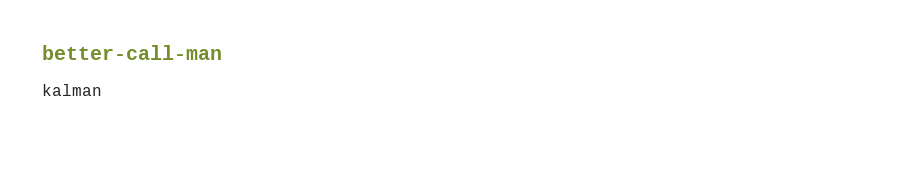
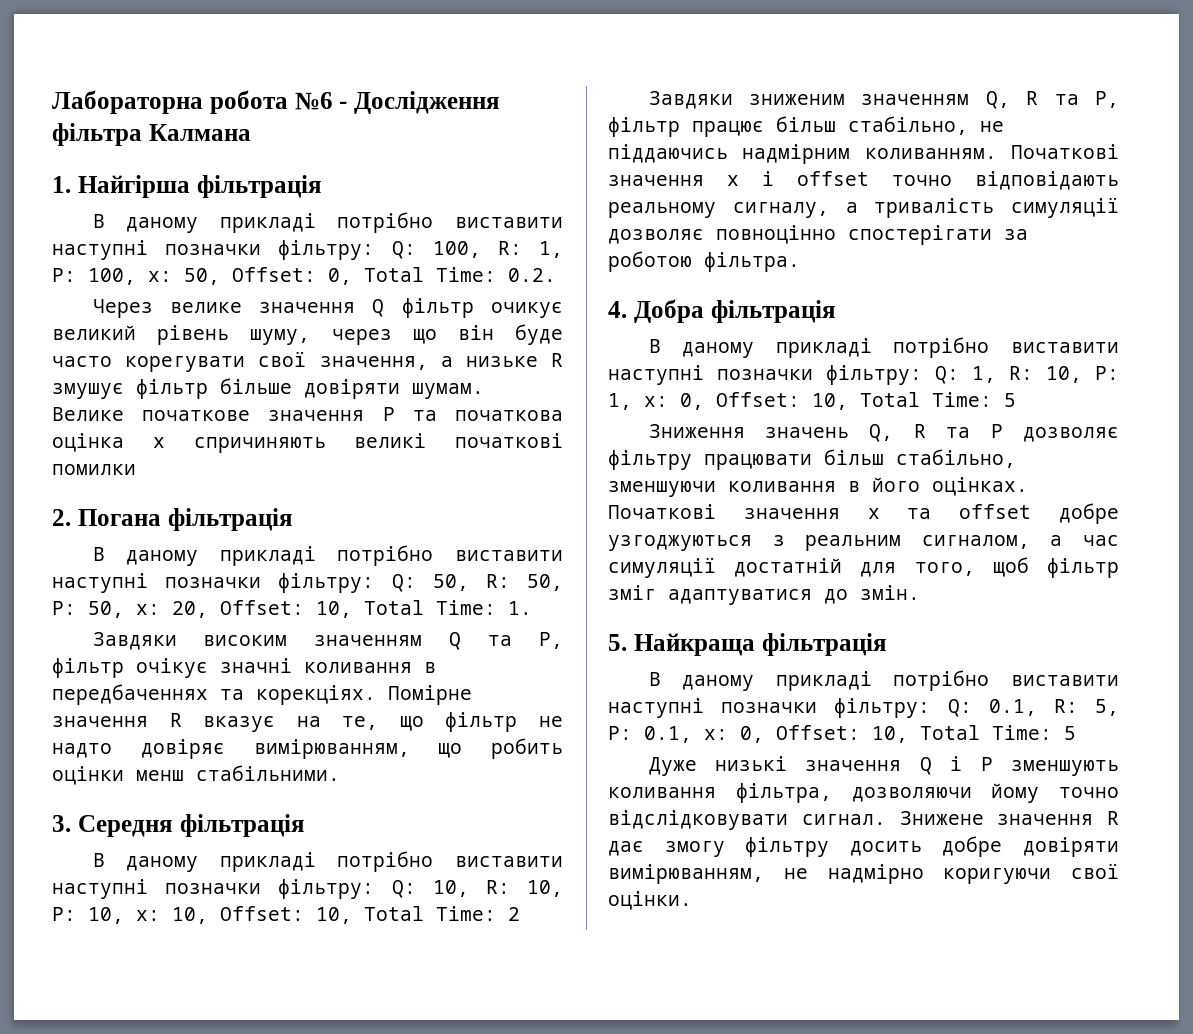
- better-call-man
- kalman
+ Лабораторна робота №6 - Дослідження фільтра Калмана
+ 1. Найгірша фільтрація
+ В даному прикладі потрібно виставити наступні позначки фільтру: Q: 100, R: 1, P: 100, x: 50, Offset: 0, Total Time: 0.2.
+ Через велике значення Q фільтр очикує великий рівень шуму, через що він буде часто корегувати свої значення, а низьке R змушує фільтр більше довіряти шумам. Велике початкове значення P та початкова оцінка x спричиняють великі початкові помилки
+ 2. Погана фільтрація
+ В даному прикладі потрібно виставити наступні позначки фільтру: Q: 50, R: 50, P: 50, x: 20, Offset: 10, Total Time: 1.
+ Завдяки високим значенням Q та P, фільтр очікує значні коливання в передбаченнях та корекціях. Помірне значення R вказує на те, що фільтр не надто довіряє вимірюванням, що робить оцінки менш стабільними.
+ 3. Середня фільтрація
+ В даному прикладі потрібно виставити наступні позначки фільтру: Q: 10, R: 10, P: 10, x: 10, Offset: 10, Total Time: 2
+ Завдяки зниженим значенням Q, R та P, фільтр працює більш стабільно, не піддаючись надмірним коливанням. Початкові значення x і offset точно відповідають реальному сигналу, а тривалість симуляції дозволяє повноцінно спостерігати за роботою фільтра.
+ 4. Добра фільтрація
+ В даному прикладі потрібно виставити наступні позначки фільтру: Q: 1, R: 10, P: 1, x: 0, Offset: 10, Total Time: 5
+ Зниження значень Q, R та P дозволяє фільтру працювати більш стабільно, зменшуючи коливання в його оцінках. Початкові значення x та offset добре узгоджуються з реальним сигналом, а час симуляції достатній для того, щоб фільтр зміг адаптуватися до змін.
+ 5. Найкраща фільтрація
+ В даному прикладі потрібно виставити наступні позначки фільтру: Q: 0.1, R: 5, P: 0.1, x: 0, Offset: 10, Total Time: 5
+ Дуже низькі значення Q і P зменшують коливання фільтра, дозволяючи йому точно відслідковувати сигнал. Знижене значення R дає змогу фільтру досить добре довіряти вимірюванням, не надмірно коригуючи свої оцінки.

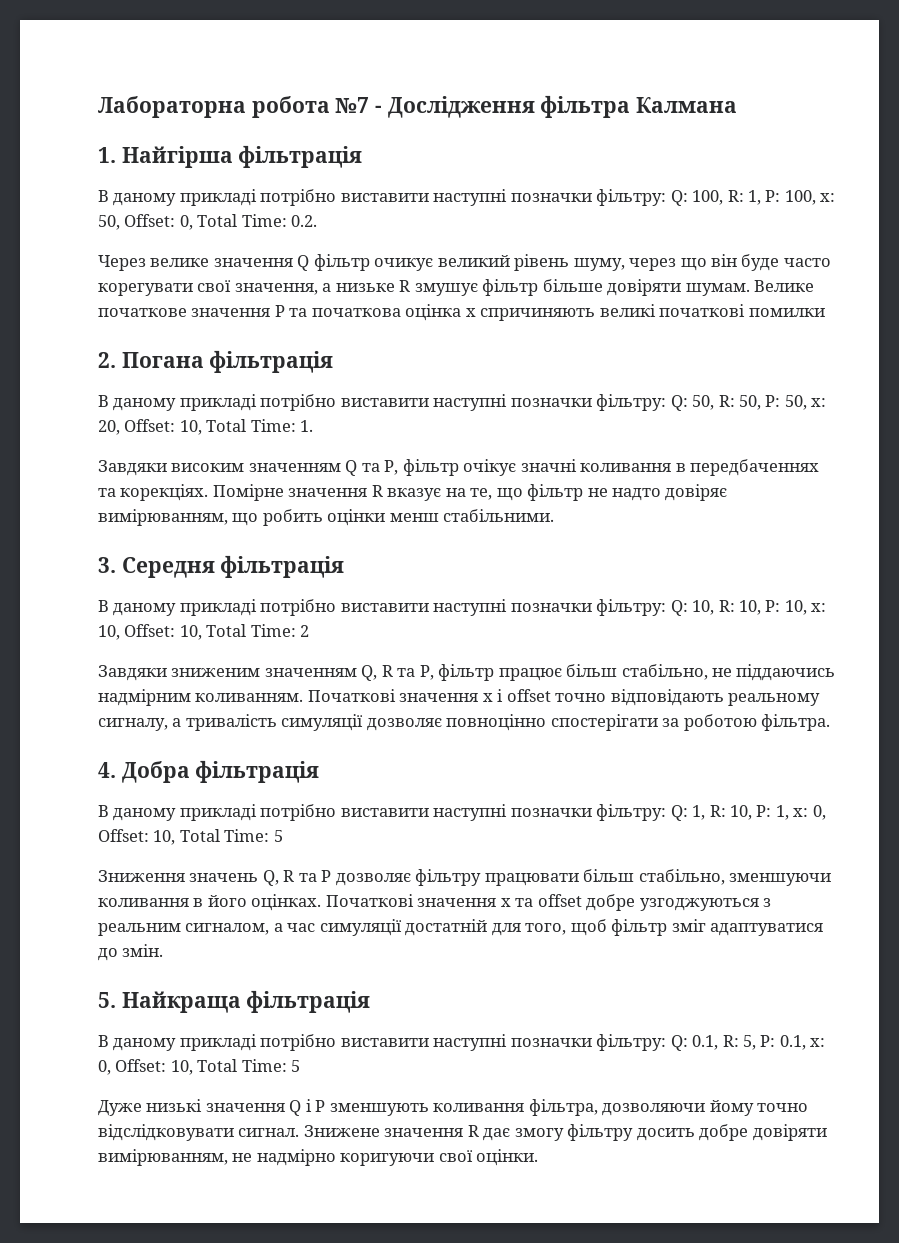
- Лабораторна робота №6 - Дослідження фільтра Калмана
+ Лабораторна робота №7 - Дослідження фільтра Калмана

